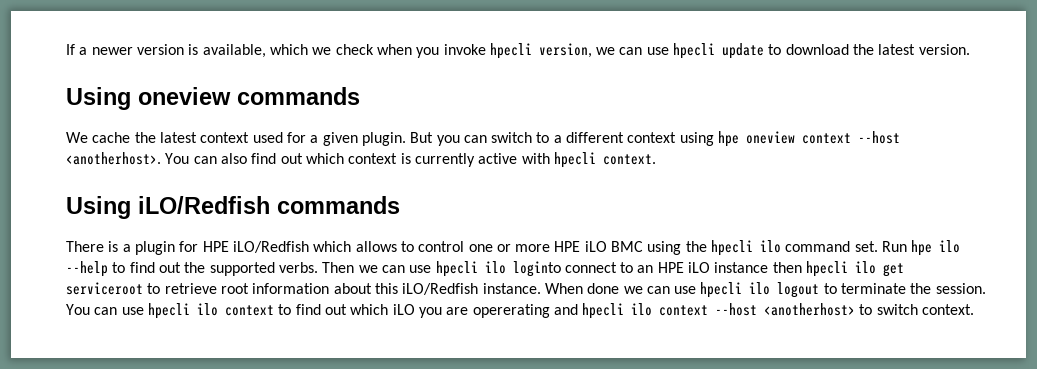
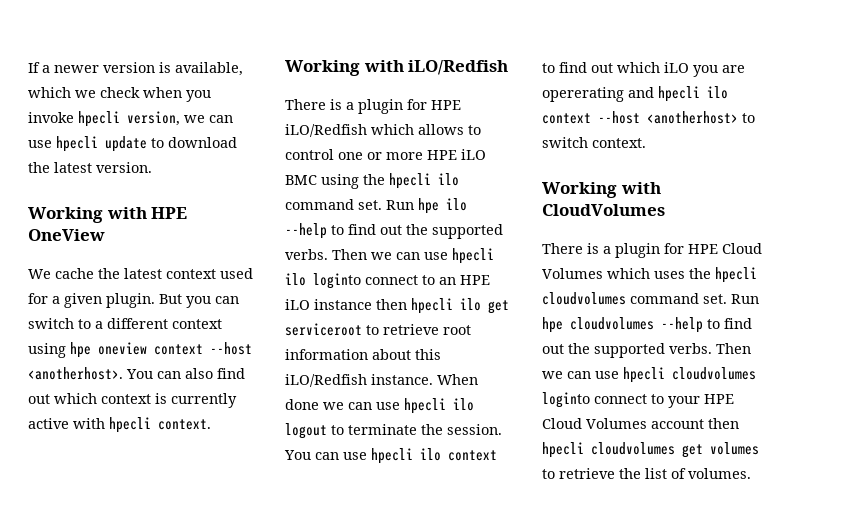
- Using oneview commands
+ Working with HPE OneView
- Using iLO/Redfish commands
+ Working with iLO/Redfish
+ Working with CloudVolumes
+ There is a plugin for HPE Cloud Volumes which uses the hpecli cloudvolumes command set. Run hpe cloudvolumes --help to find out the supported verbs. Then we can use hpecli cloudvolumes loginto connect to your HPE Cloud Volumes account then hpecli cloudvolumes get volumes to retrieve the list of volumes.

